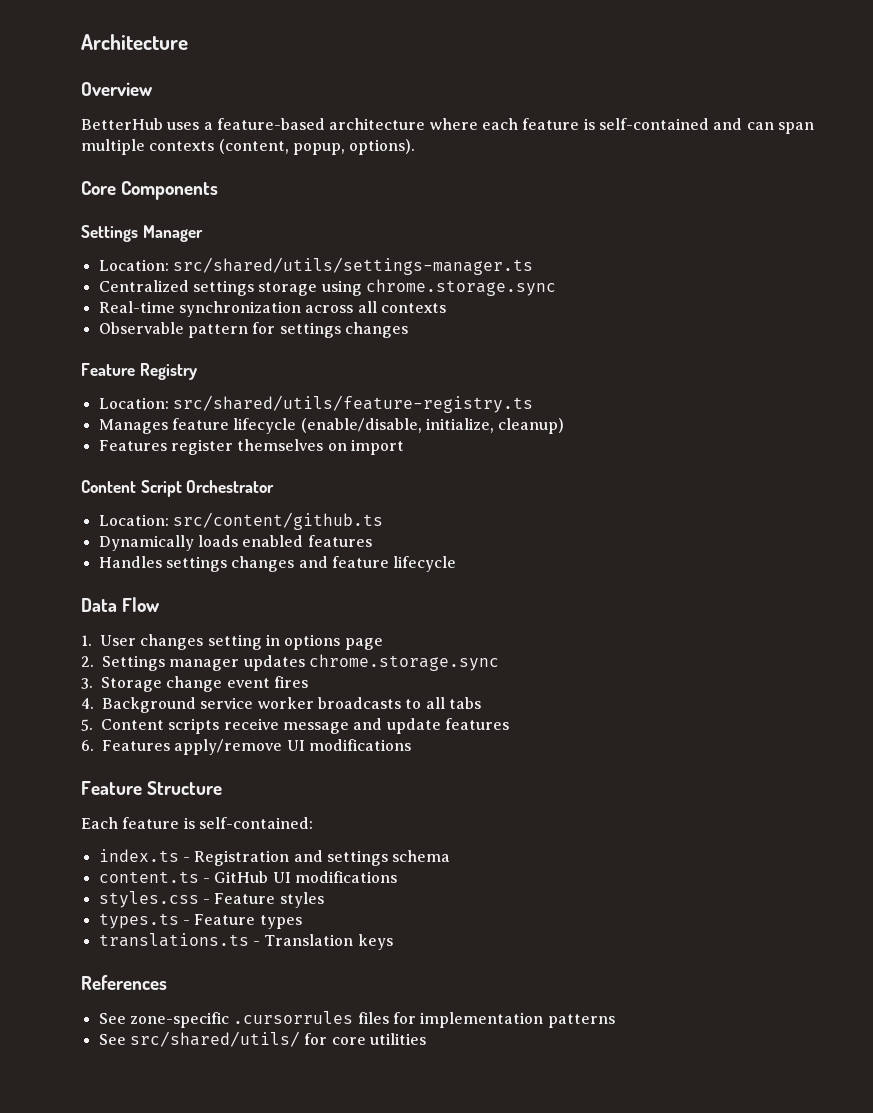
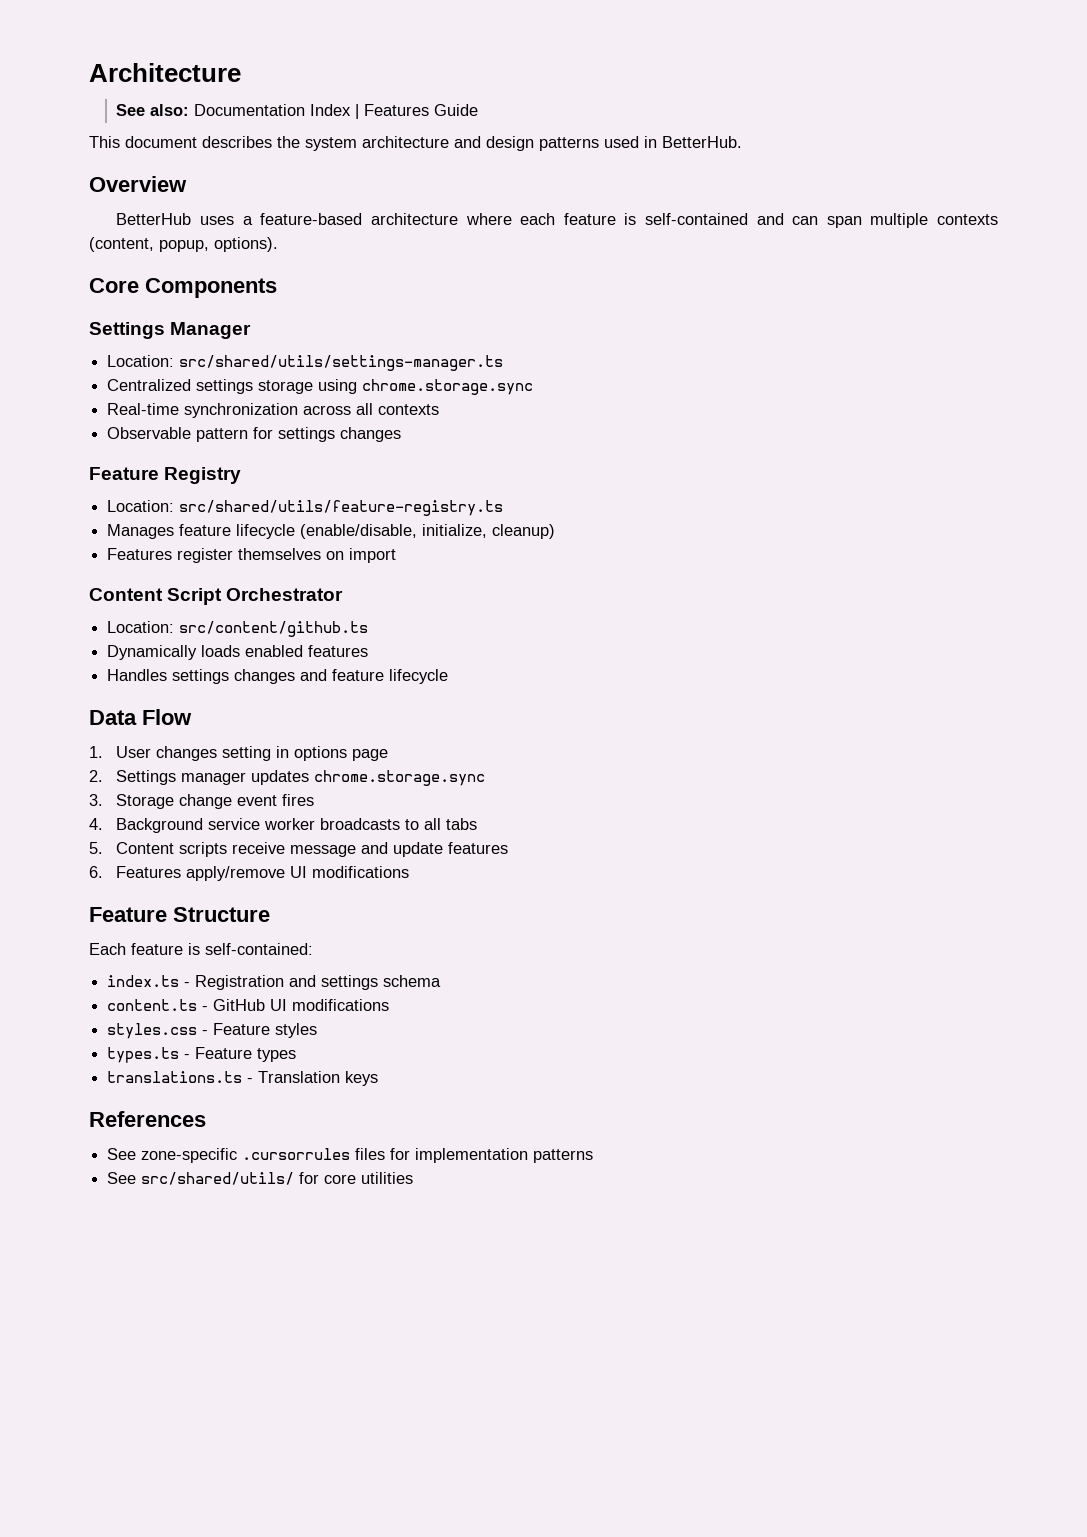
+ See also: Documentation Index | Features Guide
+ This document describes the system architecture and design patterns used in BetterHub.

